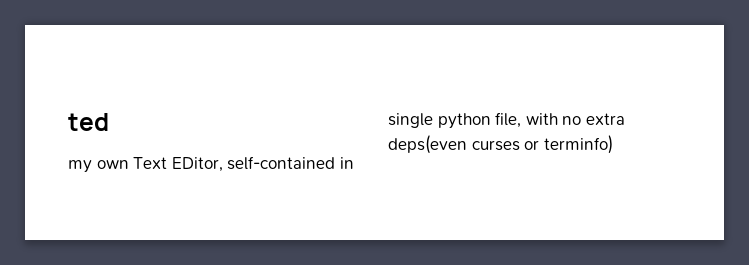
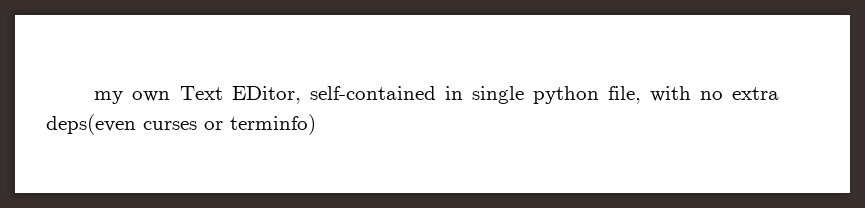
- ted

